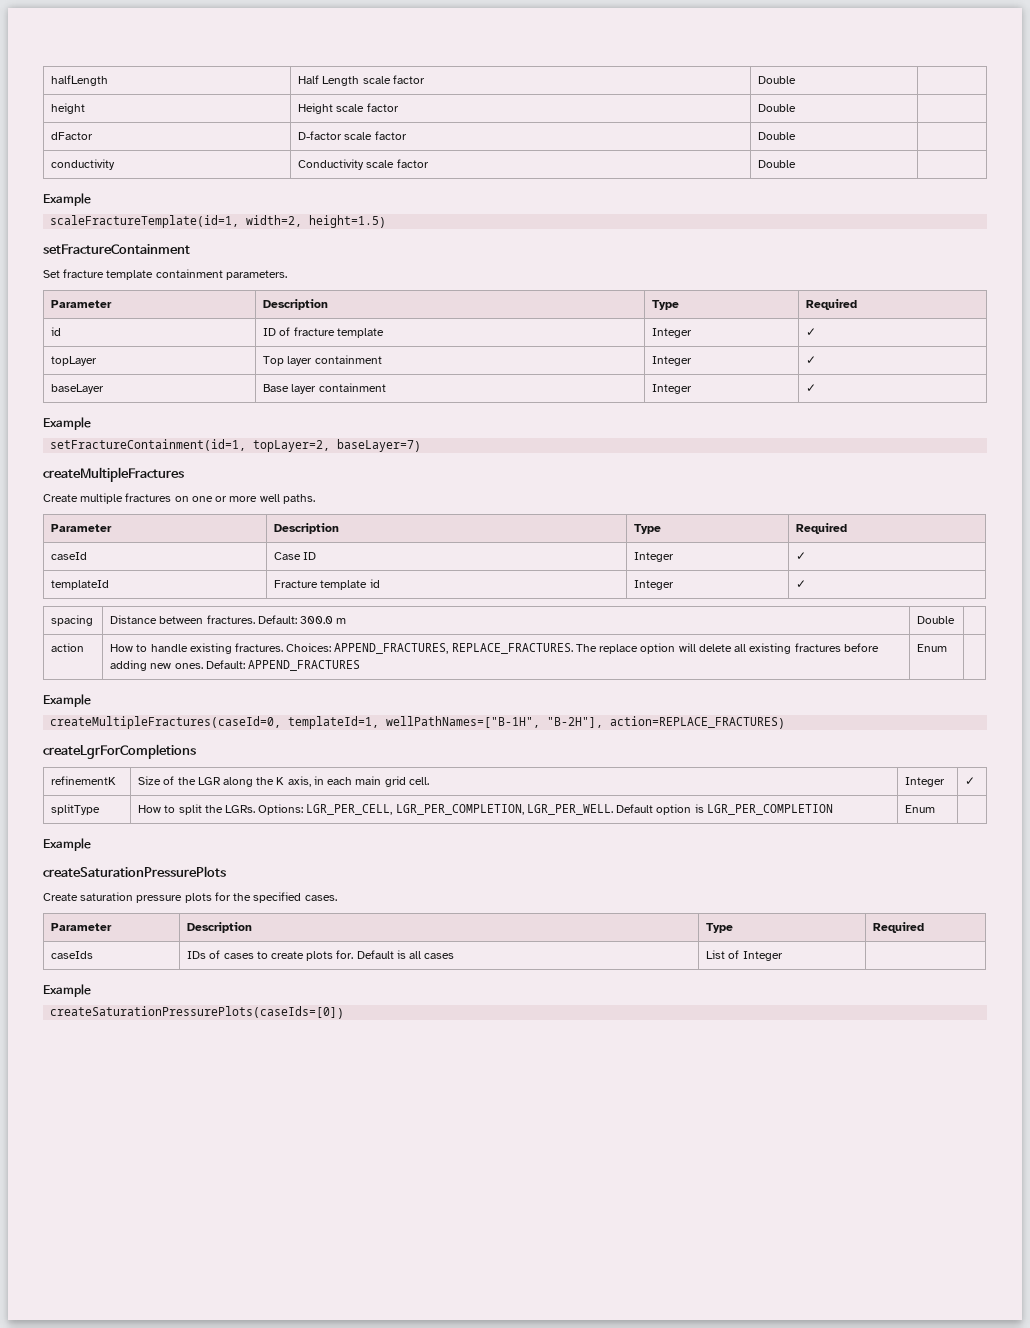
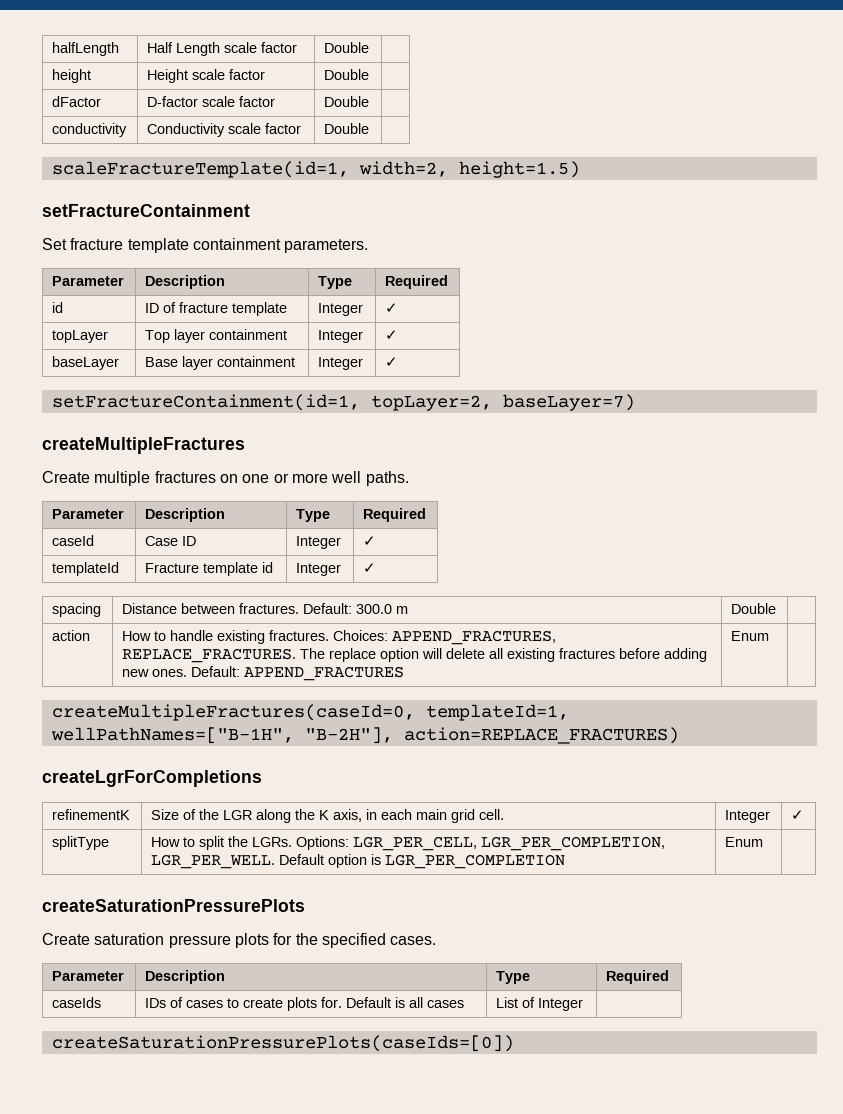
  conductivity | Conductivity scale factor | Double |
- Example
  baseLayer | Base layer containment | Integer | ✓
- Example
  action | How to handle existing fractures. Choices: APPEND_FRACTURES, REPLACE_FRACTURES. The replace option will delete all existing fractures before adding new ones. Default: APPEND_FRACTURES | Enum |
- Example
  splitType | How to split the LGRs. Options: LGR_PER_CELL, LGR_PER_COMPLETION, LGR_PER_WELL. Default option is LGR_PER_COMPLETION | Enum |
- Example
  caseIds | IDs of cases to create plots for. Default is all cases | List of Integer |
- Example

